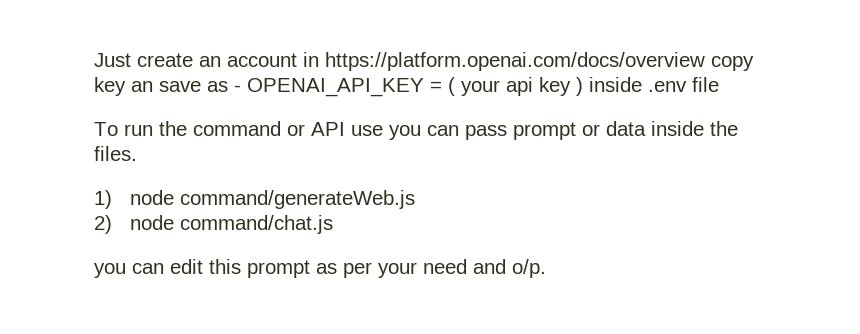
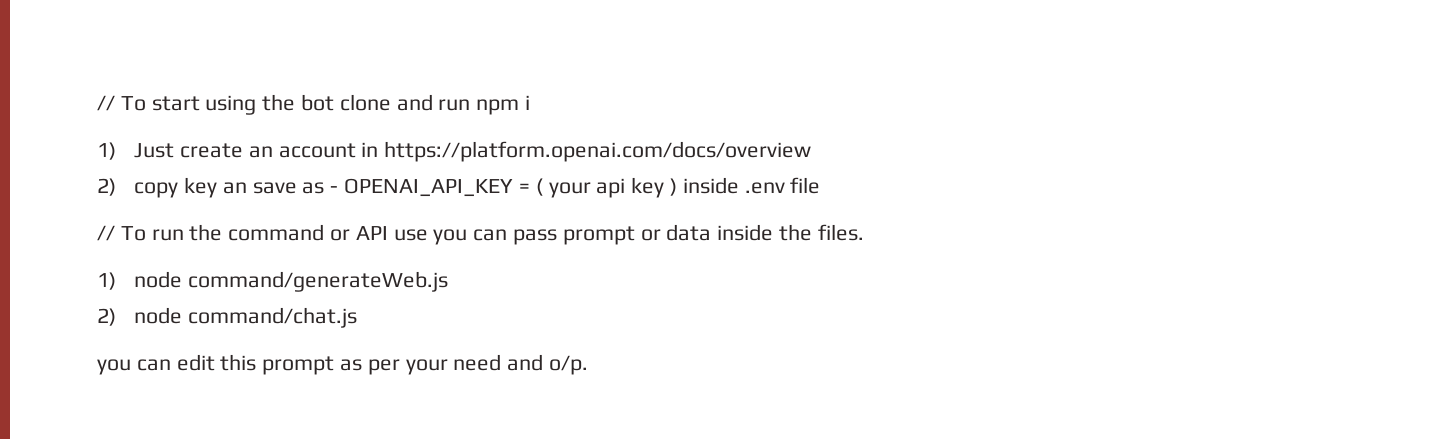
- Just create an account in https://platform.openai.com/docs/overview copy key an save as - OPENAI_API_KEY = ( your api key ) inside .env file
+ // To start using the bot clone and run npm i
+ 1) Just create an account in https://platform.openai.com/docs/overview
+ 2) copy key an save as - OPENAI_API_KEY = ( your api key ) inside .env file
- To run the command or API use you can pass prompt or data inside the files.
+ // To run the command or API use you can pass prompt or data inside the files.

